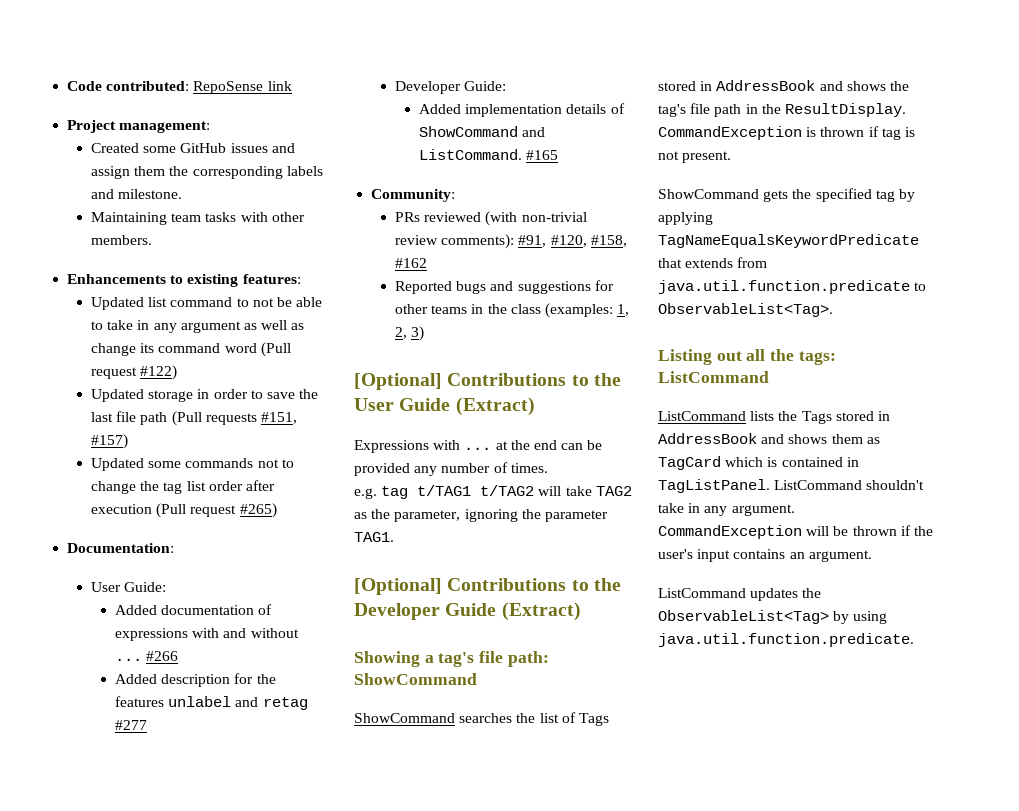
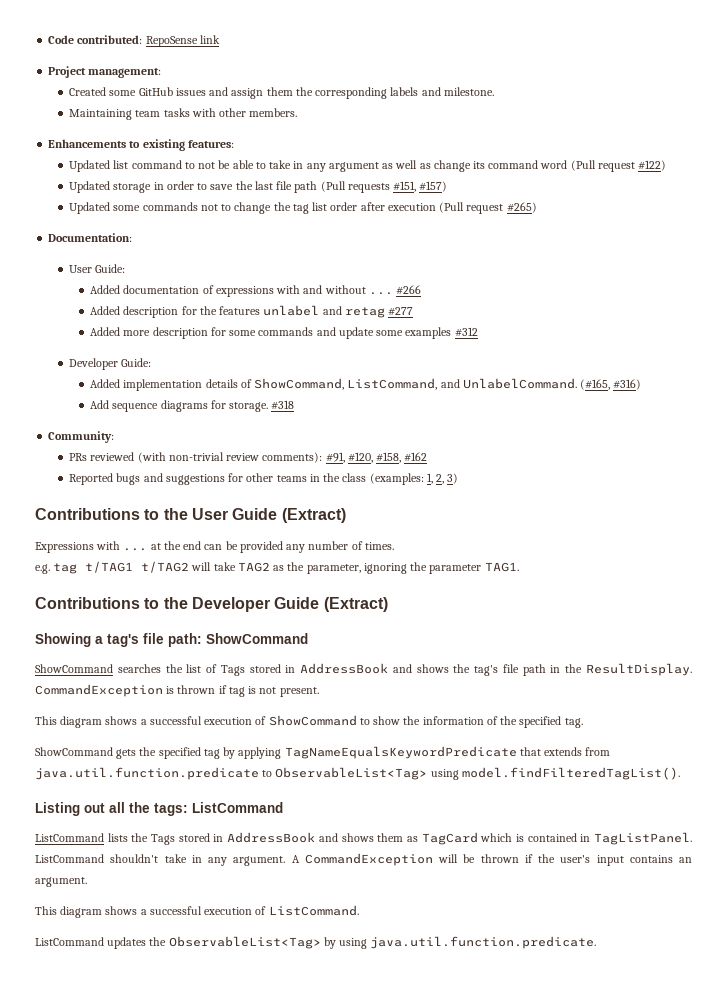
+ Added more description for some commands and update some examples #312
- Added implementation details of ShowCommand and ListCommand. #165
+ Added implementation details of ShowCommand, ListCommand, and UnlabelCommand. (#165, #316)
+ Add sequence diagrams for storage. #318
- [Optional] Contributions to the User Guide (Extract)
+ Contributions to the User Guide (Extract)
- [Optional] Contributions to the Developer Guide (Extract)
+ Contributions to the Developer Guide (Extract)
+ This diagram shows a successful execution of ShowCommand to show the information of the specified tag.
- ShowCommand gets the specified tag by applying TagNameEqualsKeywordPredicate that extends from java.util.function.predicate to ObservableList<Tag>.
+ ShowCommand gets the specified tag by applying TagNameEqualsKeywordPredicate that extends from java.util.function.predicate to ObservableList<Tag> using model.findFilteredTagList().
- CommandException will be thrown if the user's input contains an argument.
+ A CommandException will be thrown if the user's input contains an argument.
+ This diagram shows a successful execution of ListCommand.

